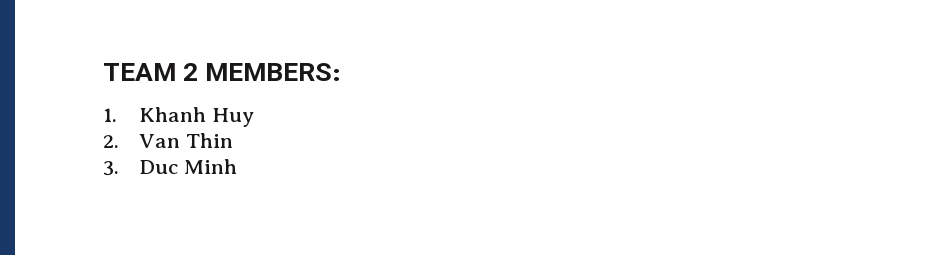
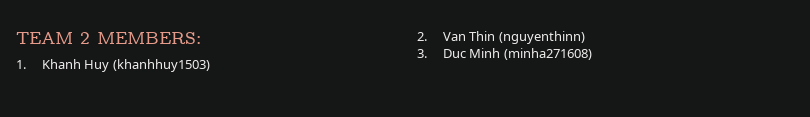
- 1. Khanh Huy
+ 1. Khanh Huy (khanhhuy1503)
- 2. Van Thin
+ 2. Van Thin (nguyenthinn)
- 3. Duc Minh
+ 3. Duc Minh (minha271608)

